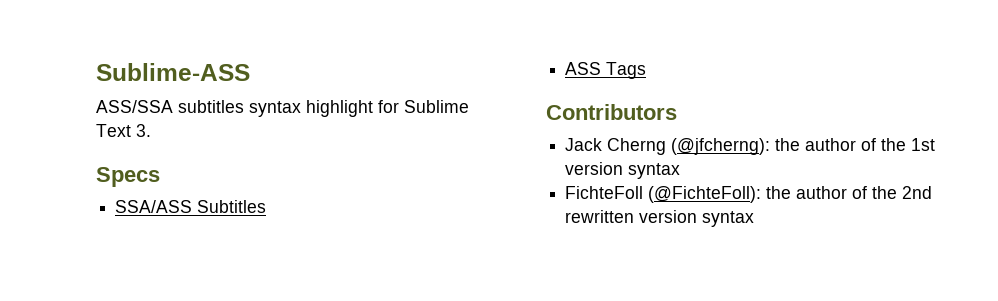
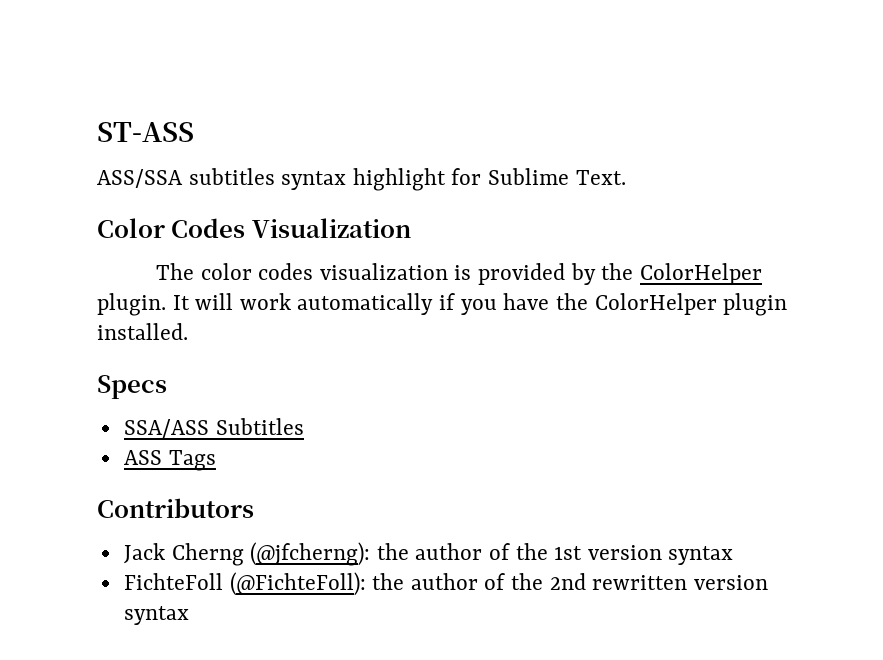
- Sublime-ASS
+ ST-ASS
- ASS/SSA subtitles syntax highlight for Sublime Text 3.
+ ASS/SSA subtitles syntax highlight for Sublime Text.
+ Color Codes Visualization
+ The color codes visualization is provided by the ColorHelper plugin. It will work automatically if you have the ColorHelper plugin installed.

